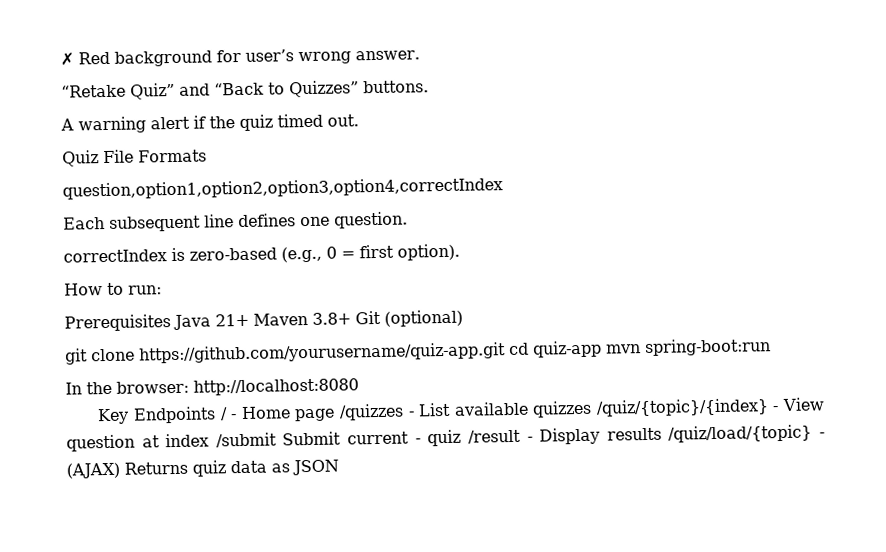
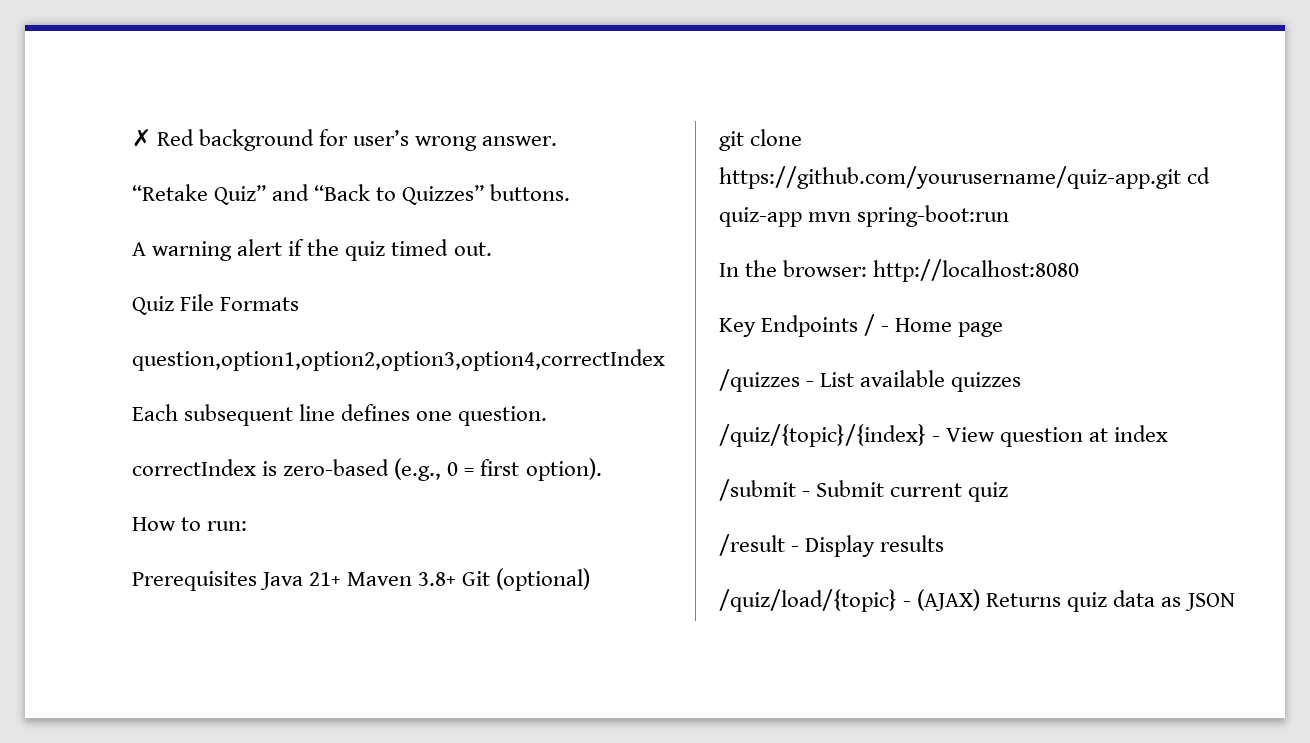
- Key Endpoints / - Home page /quizzes - List available quizzes /quiz/{topic}/{index} - View question at index /submit Submit current - quiz /result - Display results /quiz/load/{topic} - (AJAX) Returns quiz data as JSON
+ Key Endpoints / - Home page
+ /quizzes - List available quizzes
+ /quiz/{topic}/{index} - View question at index
+ /submit - Submit current quiz
+ /result - Display results
+ /quiz/load/{topic} - (AJAX) Returns quiz data as JSON

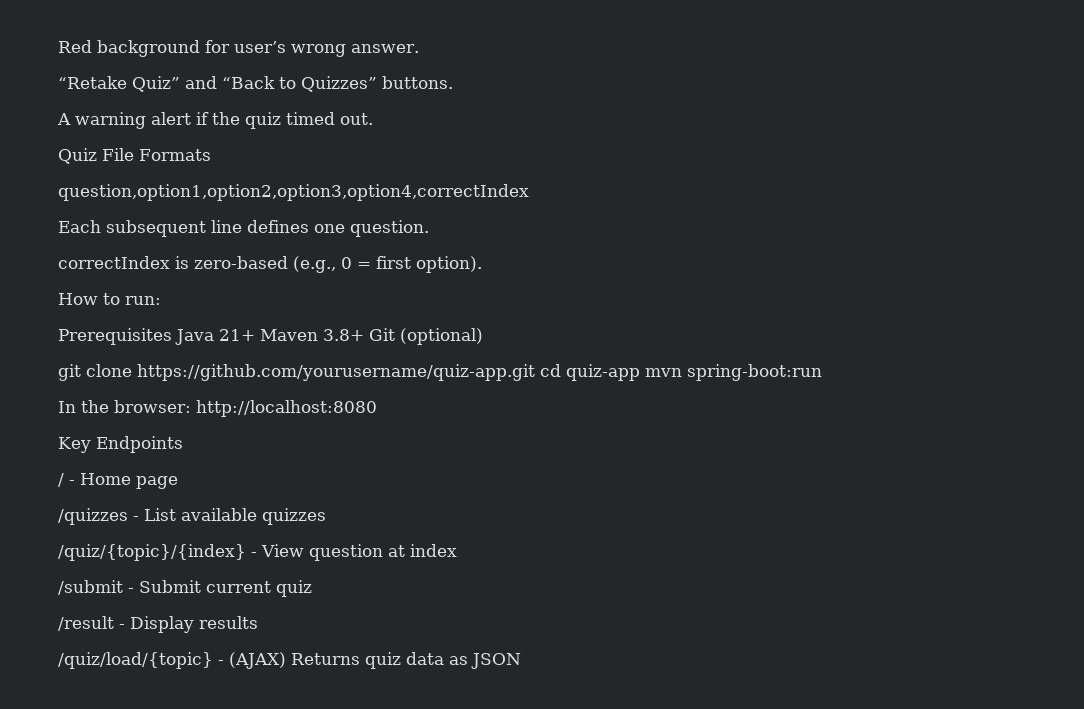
- ✗ Red background for user’s wrong answer.
+ Red background for user’s wrong answer.
- Key Endpoints / - Home page
+ Key Endpoints
+ / - Home page

